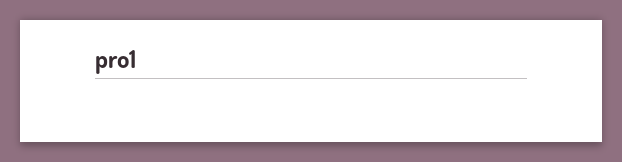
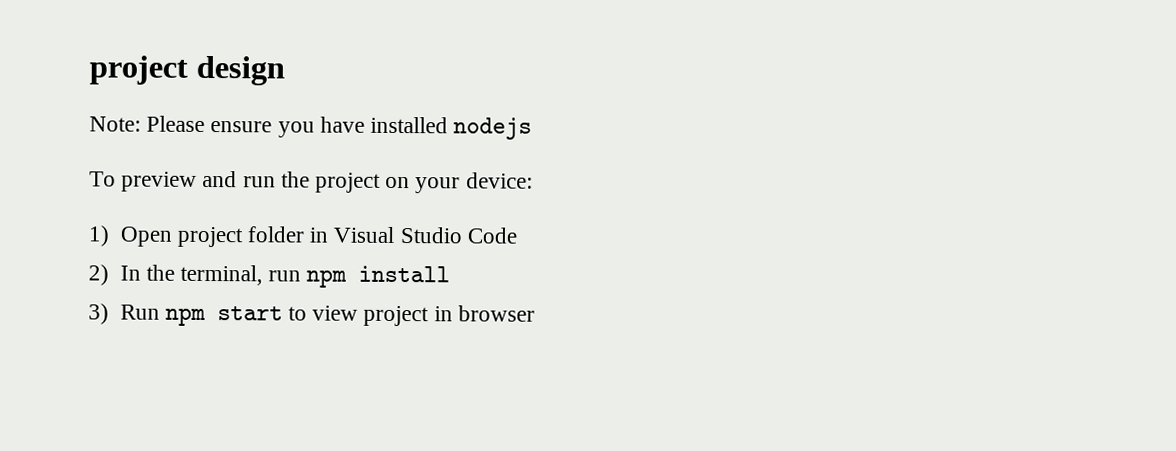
- pro1
+ project design
+ Note: Please ensure you have installed nodejs
+ To preview and run the project on your device:
+ 1) Open project folder in Visual Studio Code
+ 2) In the terminal, run npm install
+ 3) Run npm start to view project in browser

